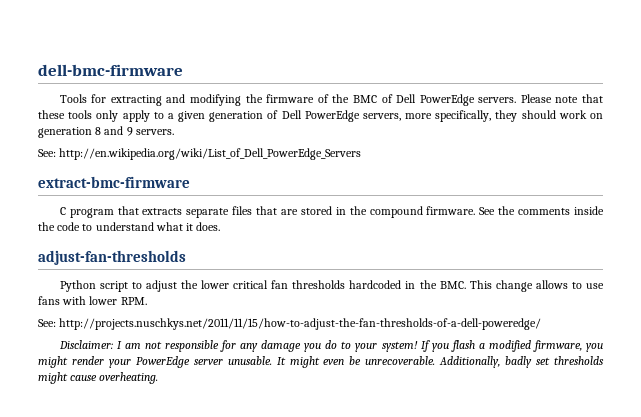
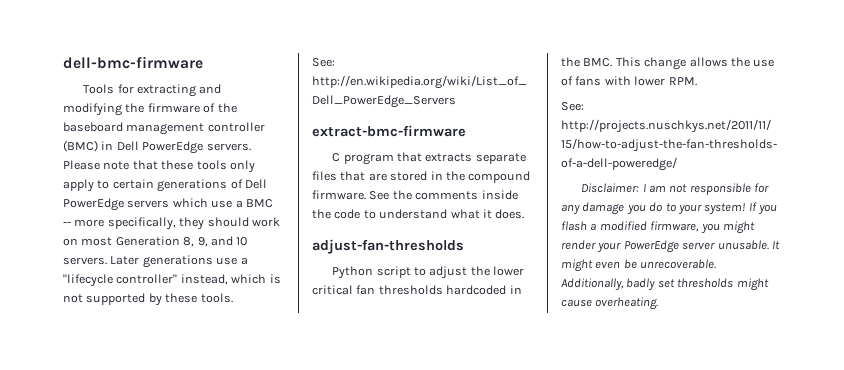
- Tools for extracting and modifying the firmware of the BMC of Dell PowerEdge servers.
+ Tools for extracting and modifying the firmware of the baseboard management controller (BMC) in Dell PowerEdge servers.
- Please note that these tools only apply to a given generation of Dell PowerEdge servers, more specifically, they should work on generation 8 and 9 servers.
+ Please note that these tools only apply to certain generations of Dell PowerEdge servers which use a BMC -- more specifically, they should work on most Generation 8, 9, and 10 servers. Later generations use a "lifecycle controller" instead, which is not supported by these tools.
- Python script to adjust the lower critical fan thresholds hardcoded in the BMC. This change allows to use fans with lower RPM.
+ Python script to adjust the lower critical fan thresholds hardcoded in the BMC. This change allows the use of fans with lower RPM.

